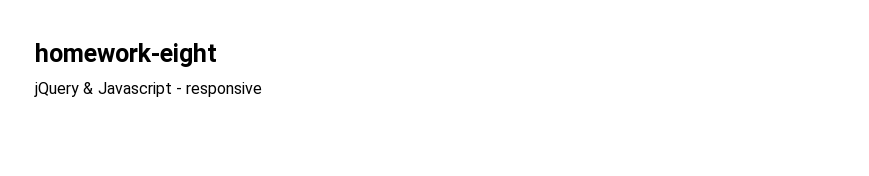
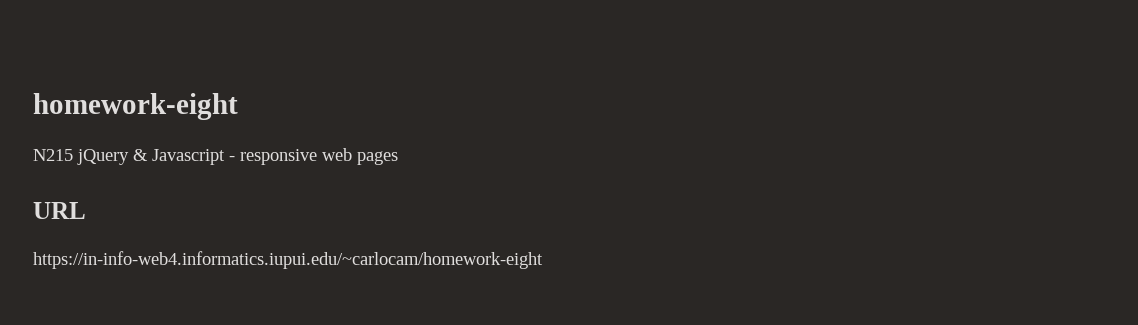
- jQuery & Javascript - responsive
+ N215 jQuery & Javascript - responsive web pages
+ URL
+ https://in-info-web4.informatics.iupui.edu/~carlocam/homework-eight

